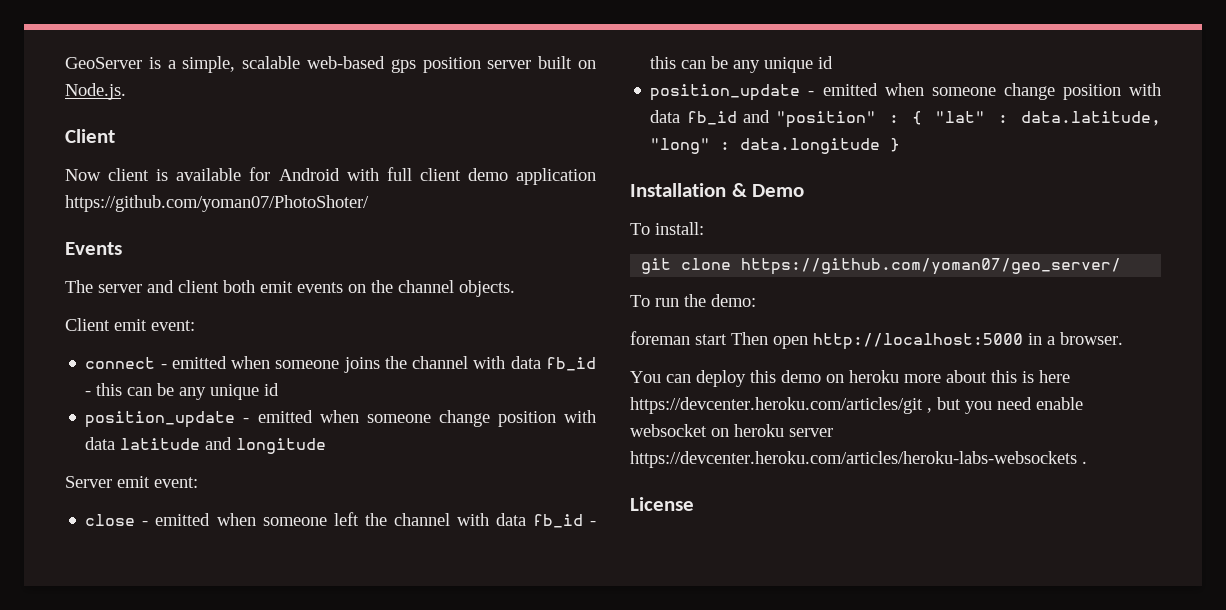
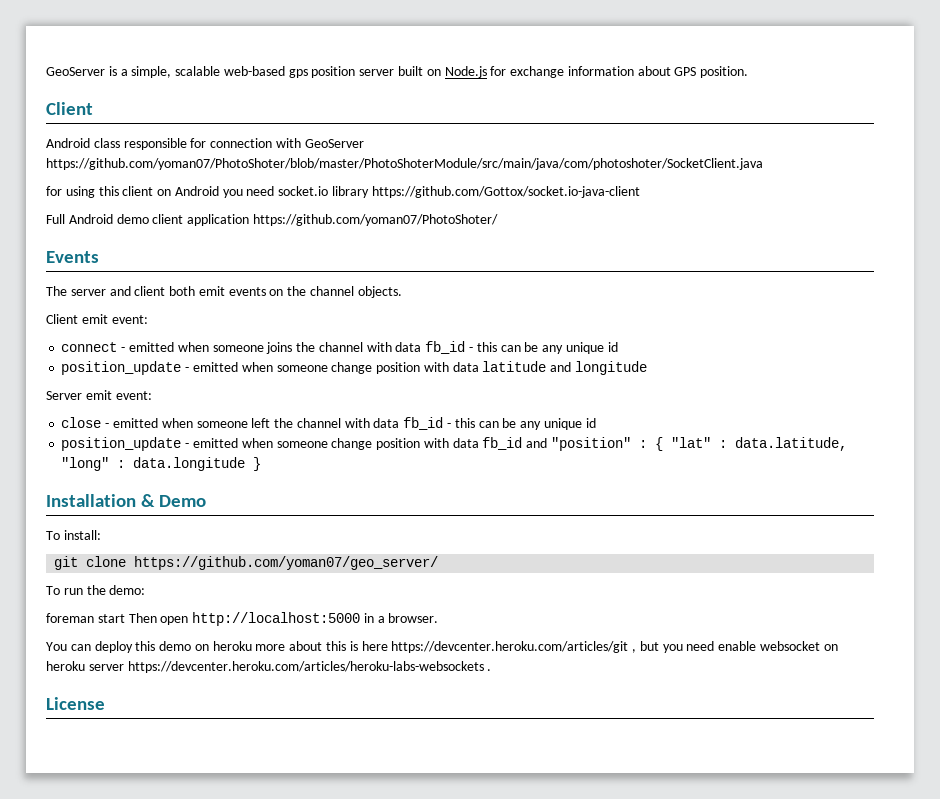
- GeoServer is a simple, scalable web-based gps position server built on Node.js.
+ GeoServer is a simple, scalable web-based gps position server built on Node.js for exchange information about GPS position.
  Client
- Now client is available for Android with full client demo application https://github.com/yoman07/PhotoShoter/
+ Android class responsible for connection with GeoServer https://github.com/yoman07/PhotoShoter/blob/master/PhotoShoterModule/src/main/java/com/photoshoter/SocketClient.java
+ for using this client on Android you need socket.io library https://github.com/Gottox/socket.io-java-client
+ Full Android demo client application https://github.com/yoman07/PhotoShoter/

